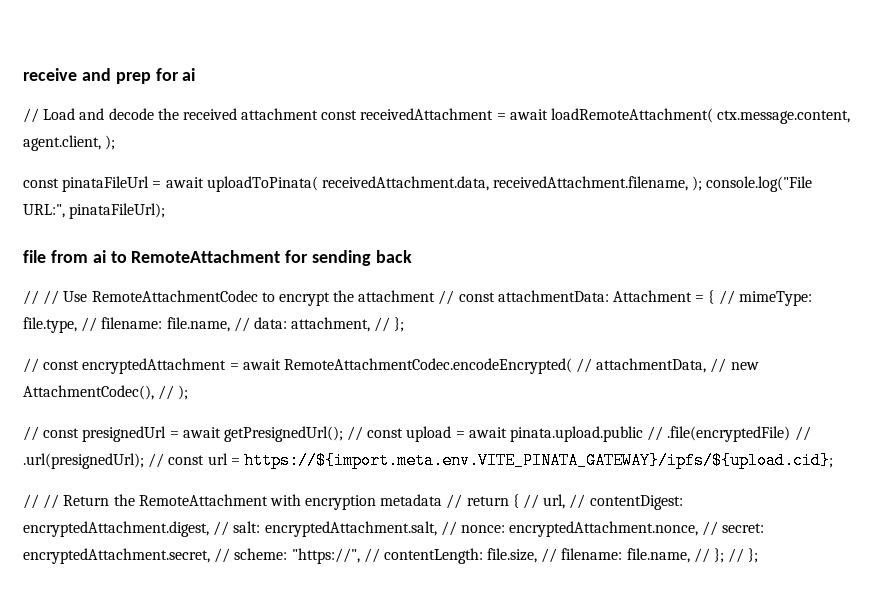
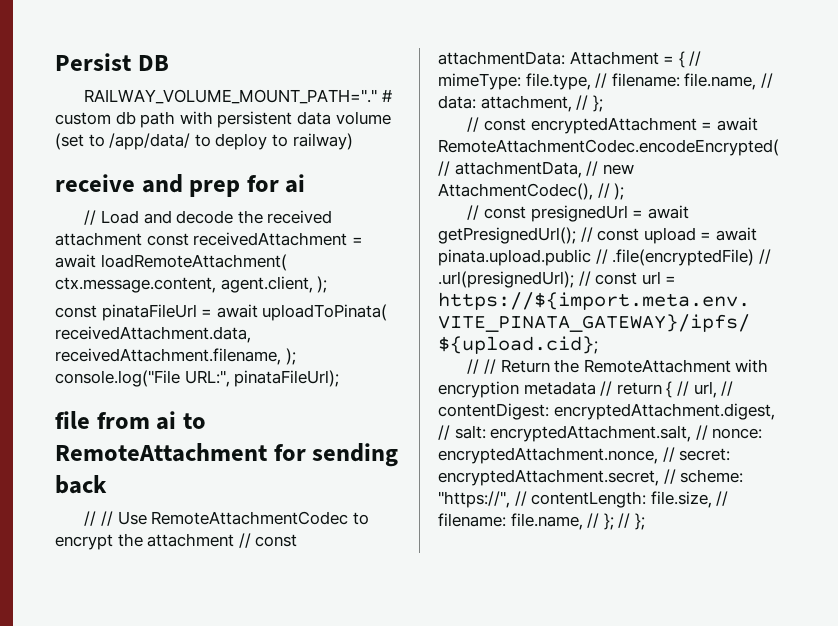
+ Persist DB
+ RAILWAY_VOLUME_MOUNT_PATH="." # custom db path with persistent data volume (set to /app/data/ to deploy to railway)

